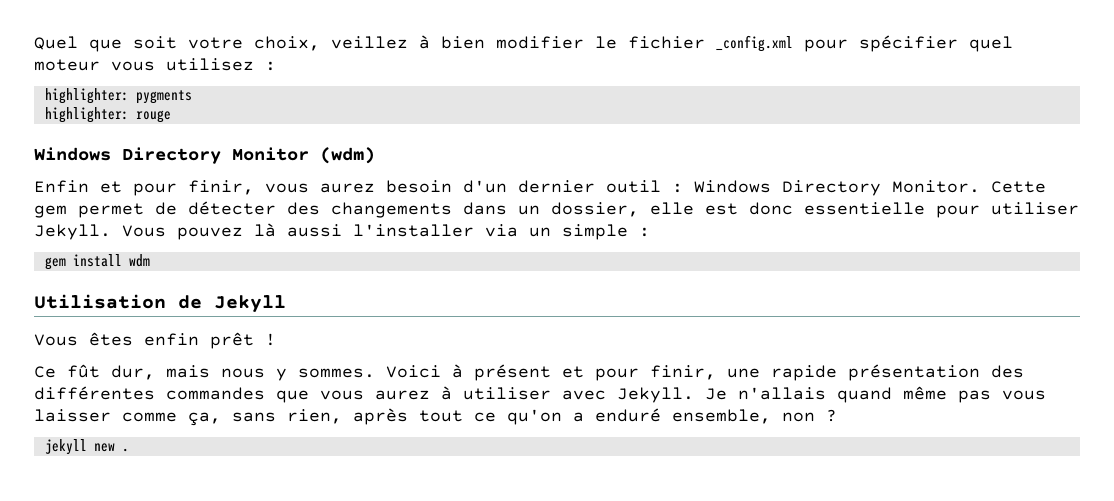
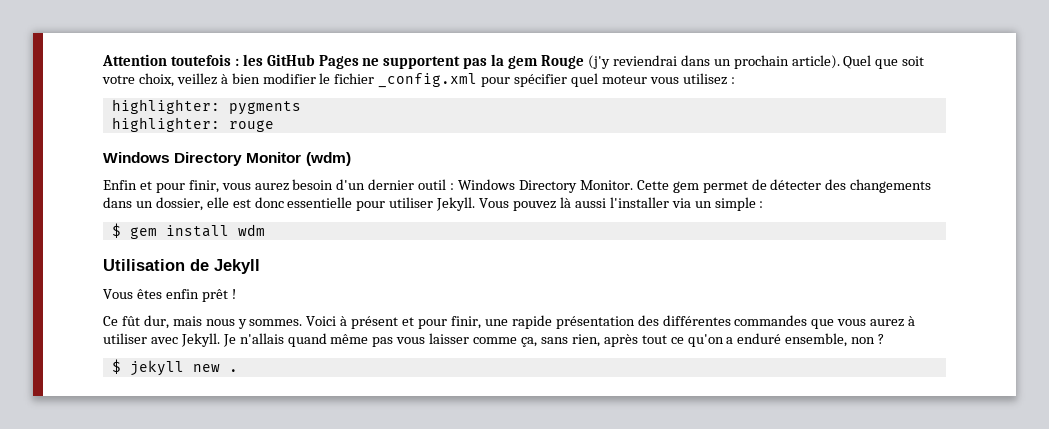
+ Attention toutefois : les GitHub Pages ne supportent pas la gem Rouge (j'y reviendrai dans un prochain article).
- gem install wdm
+ $ gem install wdm
- jekyll new .
+ $ jekyll new .

